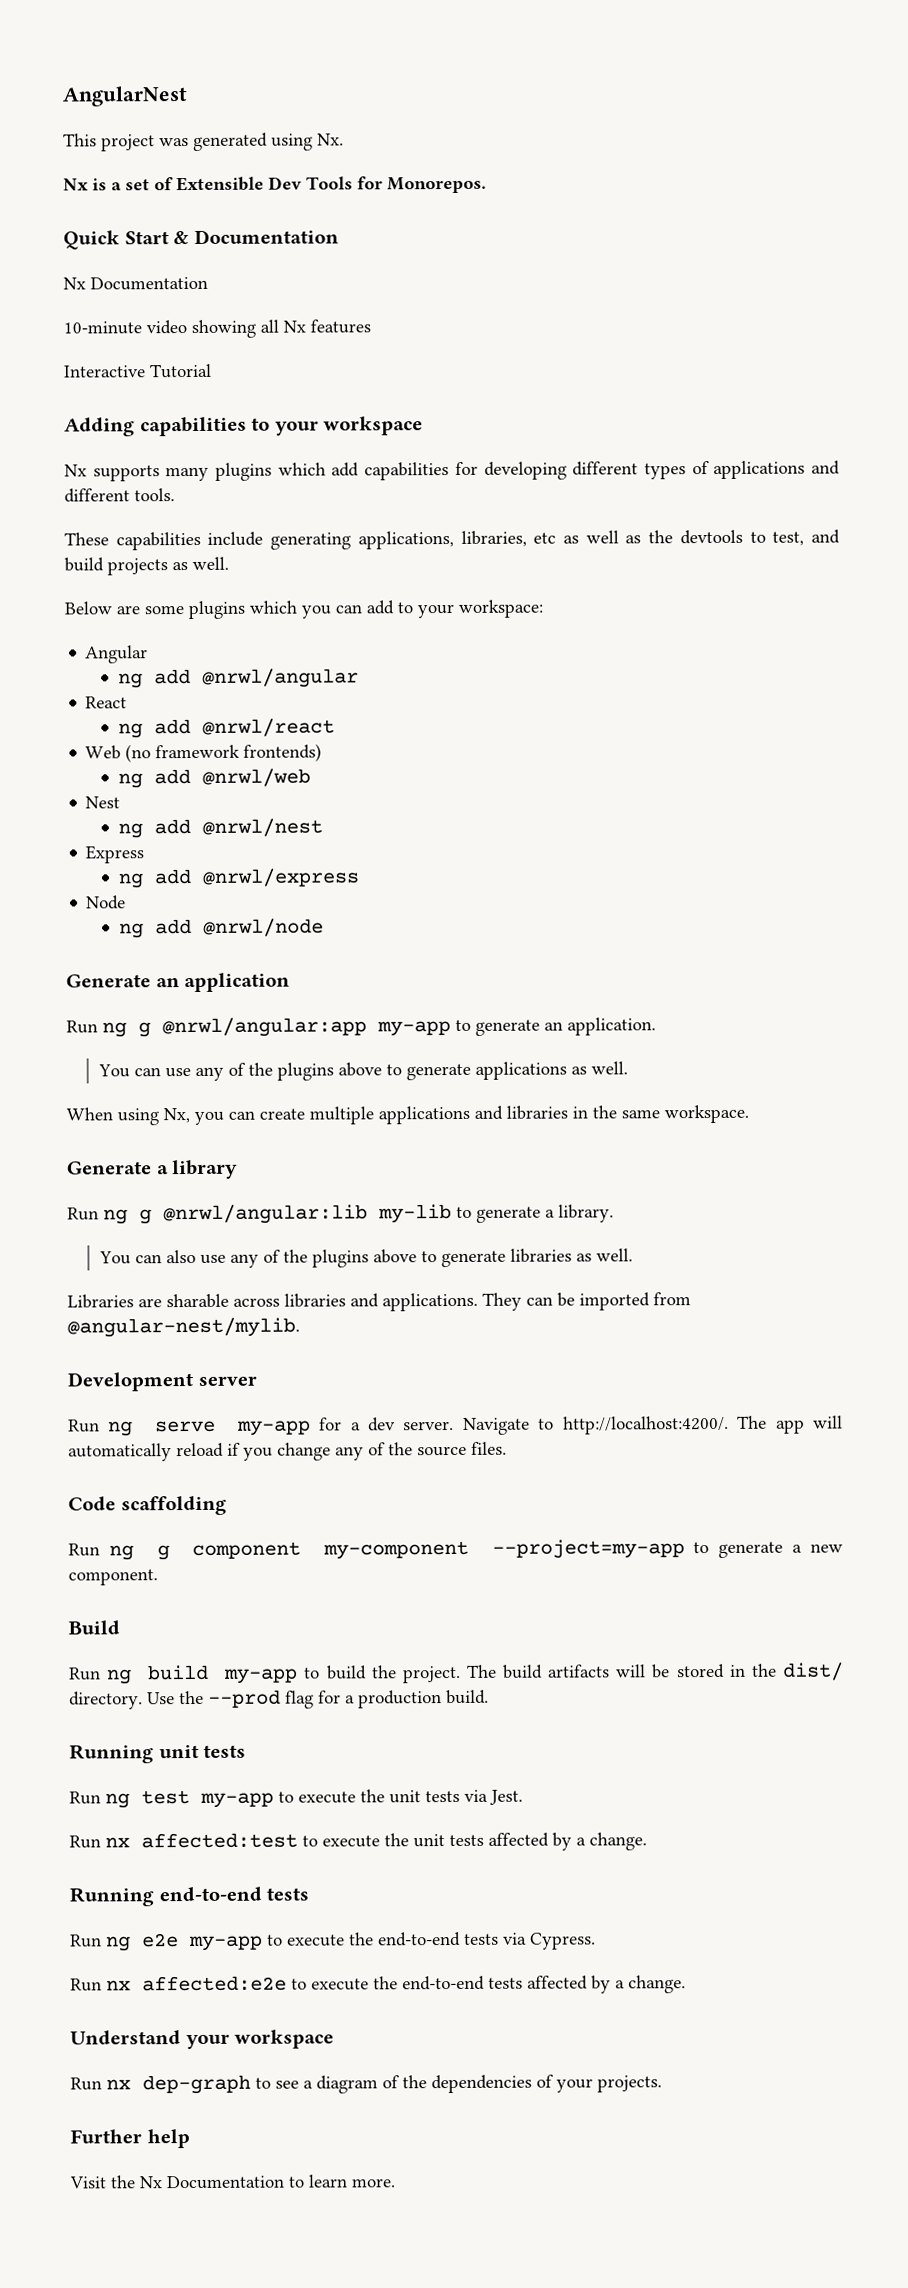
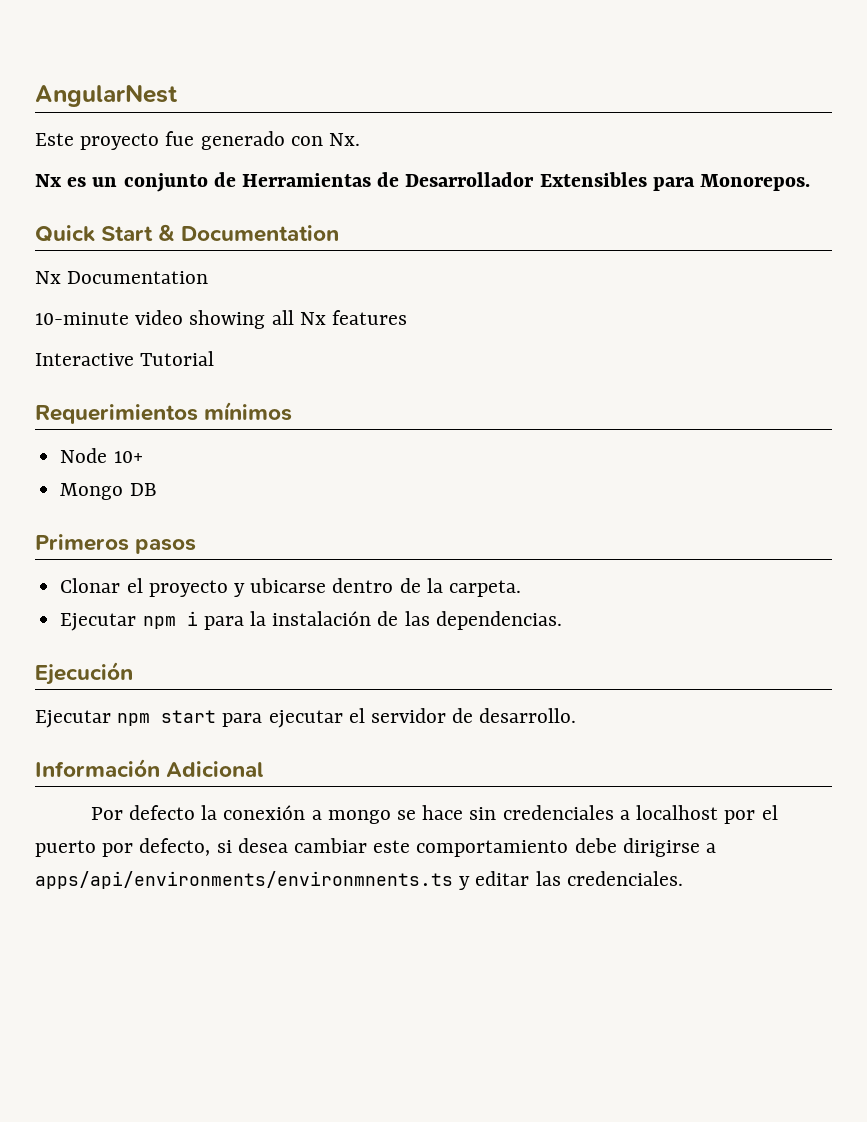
- This project was generated using Nx.
- Nx is a set of Extensible Dev Tools for Monorepos.
+ Este proyecto fue generado con Nx.
+ Nx es un conjunto de Herramientas de Desarrollador Extensibles para Monorepos.
- Adding capabilities to your workspace
- Nx supports many plugins which add capabilities for developing different types of applications and different tools.
- These capabilities include generating applications, libraries, etc as well as the devtools to test, and build projects as well.
- Below are some plugins which you can add to your workspace:
- Angular
- ng add @nrwl/angular
- React
- ng add @nrwl/react
- Web (no framework frontends)
- ng add @nrwl/web
- Nest
- ng add @nrwl/nest
- Express
- ng add @nrwl/express
- Node
- ng add @nrwl/node
- Generate an application
- Run ng g @nrwl/angular:app my-app to generate an application.
- You can use any of the plugins above to generate applications as well.
- When using Nx, you can create multiple applications and libraries in the same workspace.
- Generate a library
- Run ng g @nrwl/angular:lib my-lib to generate a library.
- You can also use any of the plugins above to generate libraries as well.
- Libraries are sharable across libraries and applications. They can be imported from @angular-nest/mylib.
- Development server
- Run ng serve my-app for a dev server. Navigate to http://localhost:4200/. The app will automatically reload if you change any of the source files.
- Code scaffolding
- Run ng g component my-component --project=my-app to generate a new component.
- Build
- Run ng build my-app to build the project. The build artifacts will be stored in the dist/ directory. Use the --prod flag for a production build.
- Running unit tests
- Run ng test my-app to execute the unit tests via Jest.
- Run nx affected:test to execute the unit tests affected by a change.
- Running end-to-end tests
- Run ng e2e my-app to execute the end-to-end tests via Cypress.
- Run nx affected:e2e to execute the end-to-end tests affected by a change.
- Understand your workspace
- Run nx dep-graph to see a diagram of the dependencies of your projects.
- Further help
- Visit the Nx Documentation to learn more.
+ Requerimientos mínimos
+ Node 10+
+ Mongo DB
+ Primeros pasos
+ Clonar el proyecto y ubicarse dentro de la carpeta.
+ Ejecutar npm i para la instalación de las dependencias.
+ Ejecución
+ Ejecutar npm start para ejecutar el servidor de desarrollo.
+ Información Adicional
+ Por defecto la conexión a mongo se hace sin credenciales a localhost por el puerto por defecto, si desea cambiar este comportamiento debe dirigirse a apps/api/environments/environmnents.ts y editar las credenciales.

